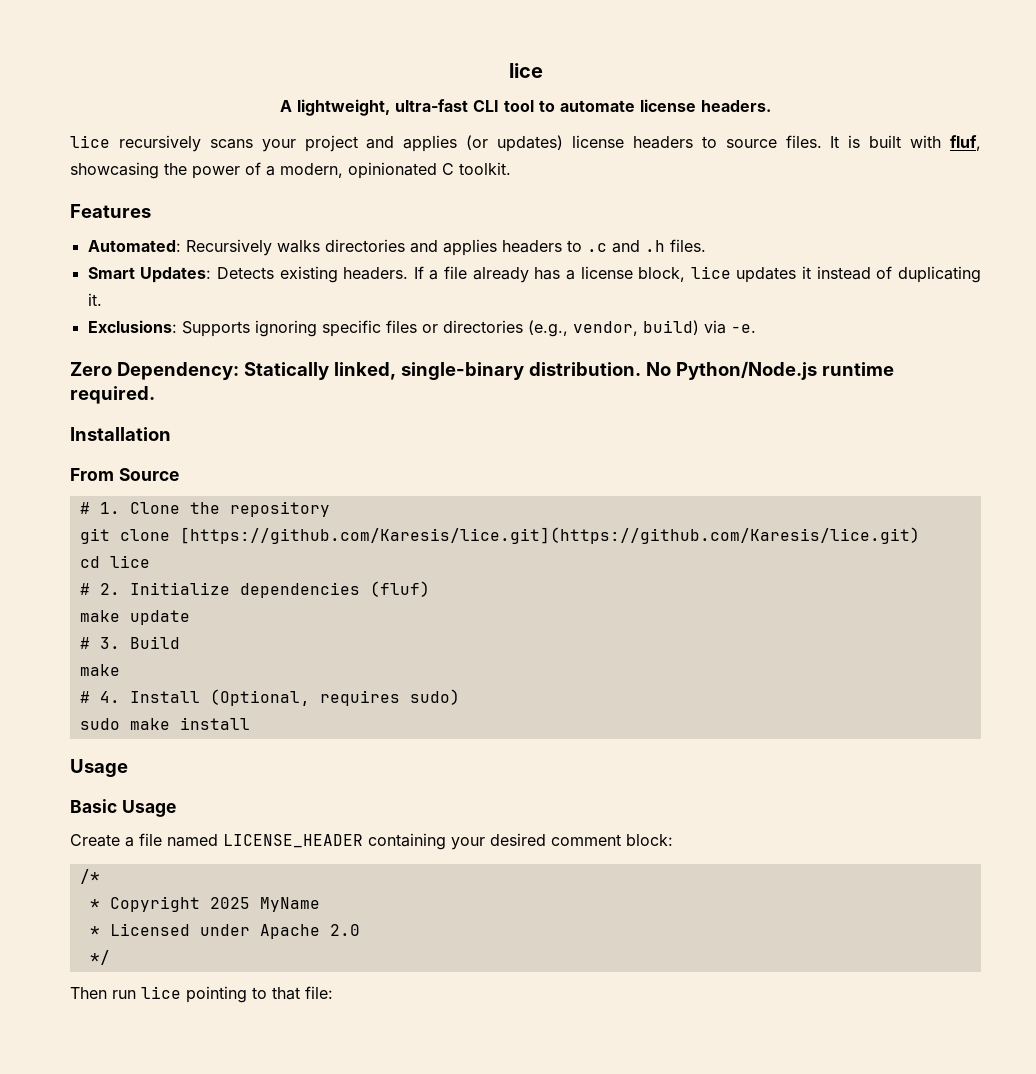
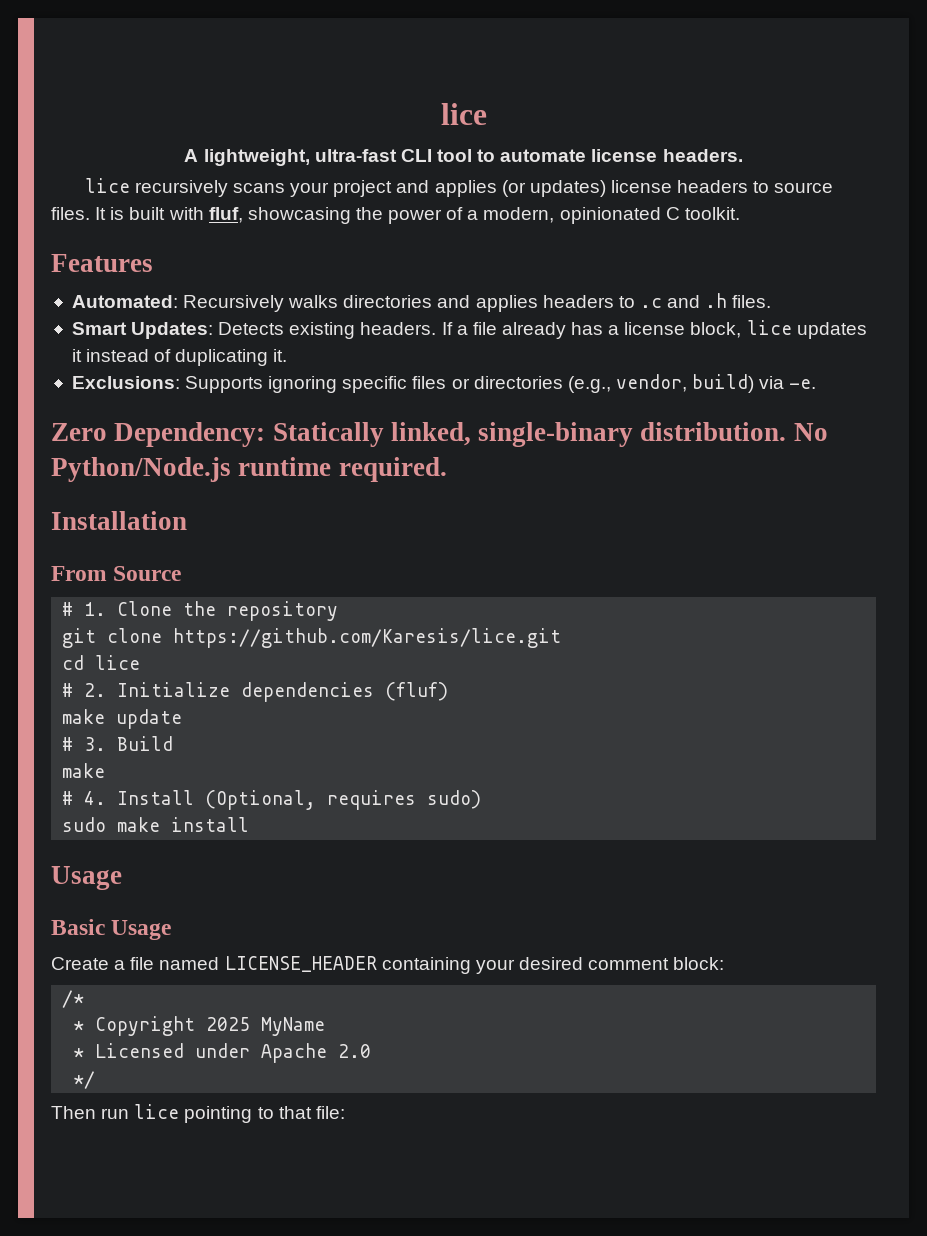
- git clone [https://github.com/Karesis/lice.git](https://github.com/Karesis/lice.git)
+ git clone https://github.com/Karesis/lice.git

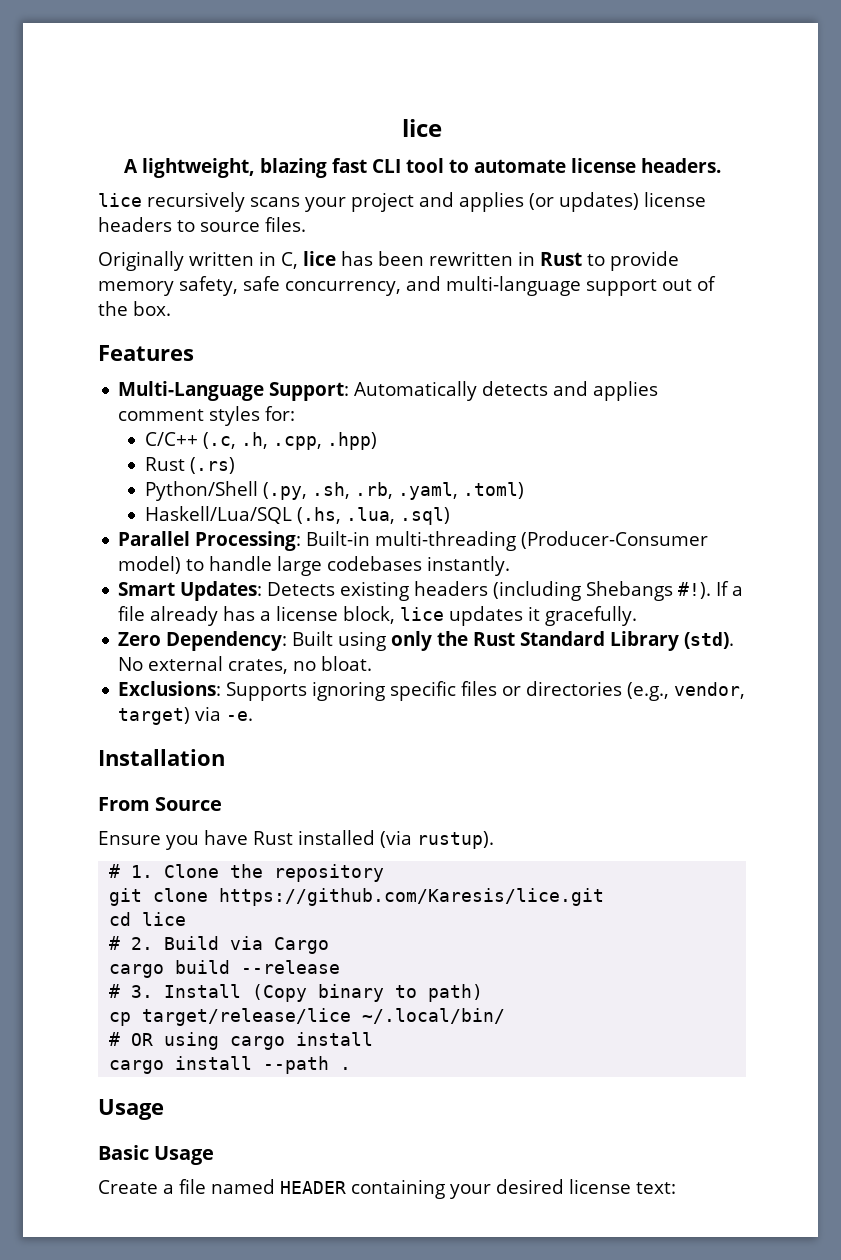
- A lightweight, ultra-fast CLI tool to automate license headers.
+ A lightweight, blazing fast CLI tool to automate license headers.
- lice recursively scans your project and applies (or updates) license headers to source files. It is built with fluf, showcasing the power of a modern, opinionated C toolkit.
+ lice recursively scans your project and applies (or updates) license headers to source files.
+ Originally written in C, lice has been rewritten in Rust to provide memory safety, safe concurrency, and multi-language support out of the box.
  Features
- Automated: Recursively walks directories and applies headers to .c and .h files.
+ Multi-Language Support: Automatically detects and applies comment styles for:
+ C/C++ (.c, .h, .cpp, .hpp)
+ Rust (.rs)
+ Python/Shell (.py, .sh, .rb, .yaml, .toml)
+ Haskell/Lua/SQL (.hs, .lua, .sql)
+ Parallel Processing: Built-in multi-threading (Producer-Consumer model) to handle large codebases instantly.
- Smart Updates: Detects existing headers.
+ Smart Updates: Detects existing headers (including Shebangs #!).
- If a file already has a license block, lice updates it instead of duplicating it.
+ If a file already has a license block, lice updates it gracefully.
+ Zero Dependency: Built using only the Rust Standard Library (std). No external crates, no bloat.
- Exclusions: Supports ignoring specific files or directories (e.g., vendor, build) via -e.
+ Exclusions: Supports ignoring specific files or directories (e.g., vendor, target) via -e.
- Zero Dependency: Statically linked, single-binary distribution. No Python/Node.js runtime required.
  Installation
  From Source
+ Ensure you have Rust installed (via rustup).
- # 2. Initialize dependencies (fluf)
- make update
- # 3. Build
- make
- # 4. Install (Optional, requires sudo)
- sudo make install
+ # 2. Build via Cargo
+ cargo build --release
+ # 3. Install (Copy binary to path)
+ cp target/release/lice ~/.local/bin/
+ # OR using cargo install
+ cargo install --path .
- Create a file named LICENSE_HEADER containing your desired comment block:
- /*
- * Copyright 2025 MyName
- * Licensed under Apache 2.0
- */
- Then run lice pointing to that file:
+ Create a file named HEADER containing your desired license text:

